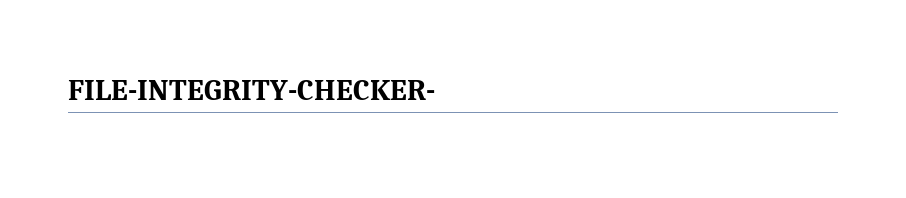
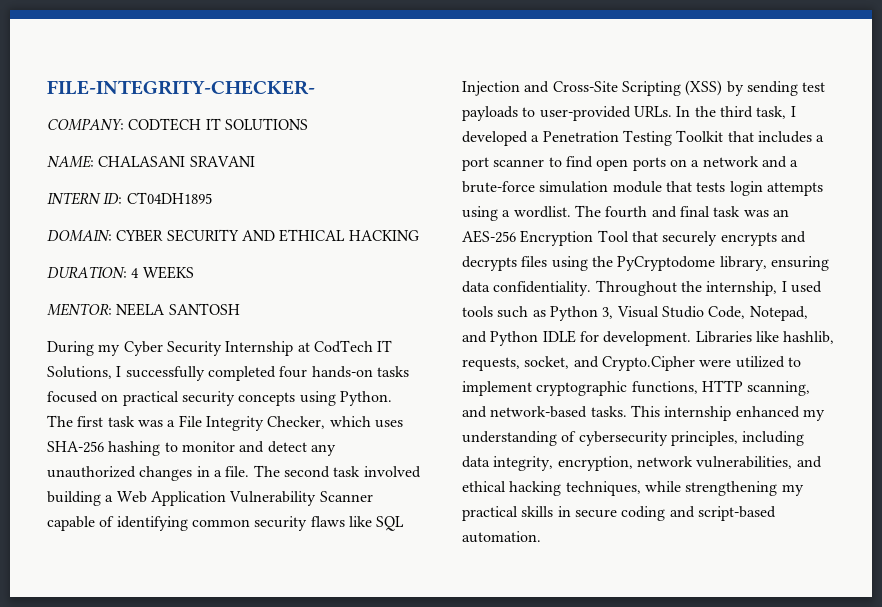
+ COMPANY: CODTECH IT SOLUTIONS
+ NAME: CHALASANI SRAVANI
+ INTERN ID: CT04DH1895
+ DOMAIN: CYBER SECURITY AND ETHICAL HACKING
+ DURATION: 4 WEEKS
+ MENTOR: NEELA SANTOSH
+ During my Cyber Security Internship at CodTech IT Solutions, I successfully completed four hands-on tasks focused on practical security concepts using Python. The first task was a File Integrity Checker, which uses SHA-256 hashing to monitor and detect any unauthorized changes in a file. The second task involved building a Web Application Vulnerability Scanner capable of identifying common security flaws like SQL Injection and Cross-Site Scripting (XSS) by sending test payloads to user-provided URLs. In the third task, I developed a Penetration Testing Toolkit that includes a port scanner to find open ports on a network and a brute-force simulation module that tests login attempts using a wordlist. The fourth and final task was an AES-256 Encryption Tool that securely encrypts and decrypts files using the PyCryptodome library, ensuring data confidentiality. Throughout the internship, I used tools such as Python 3, Visual Studio Code, Notepad, and Python IDLE for development. Libraries like hashlib, requests, socket, and Crypto.Cipher were utilized to implement cryptographic functions, HTTP scanning, and network-based tasks. This internship enhanced my understanding of cybersecurity principles, including data integrity, encryption, network vulnerabilities, and ethical hacking techniques, while strengthening my practical skills in secure coding and script-based automation.

